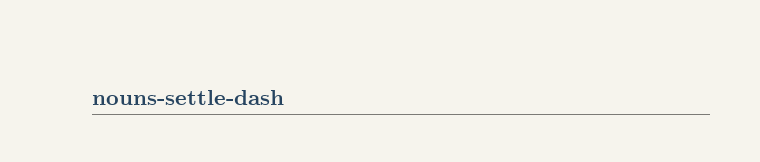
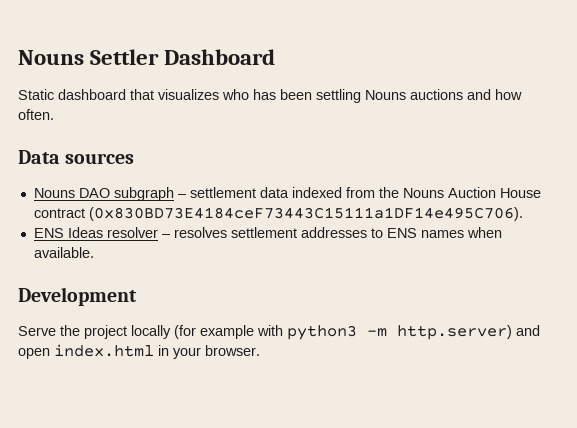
- nouns-settle-dash
+ Nouns Settler Dashboard
+ Static dashboard that visualizes who has been settling Nouns auctions and how often.
+ Data sources
+ Nouns DAO subgraph – settlement data indexed from the Nouns Auction House contract (0x830BD73E4184ceF73443C15111a1DF14e495C706).
+ ENS Ideas resolver – resolves settlement addresses to ENS names when available.
+ Development
+ Serve the project locally (for example with python3 -m http.server) and open index.html in your browser.

